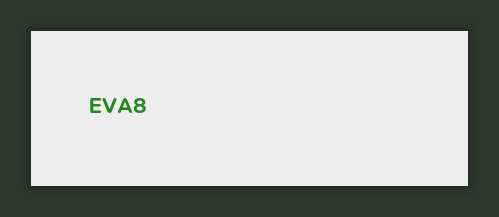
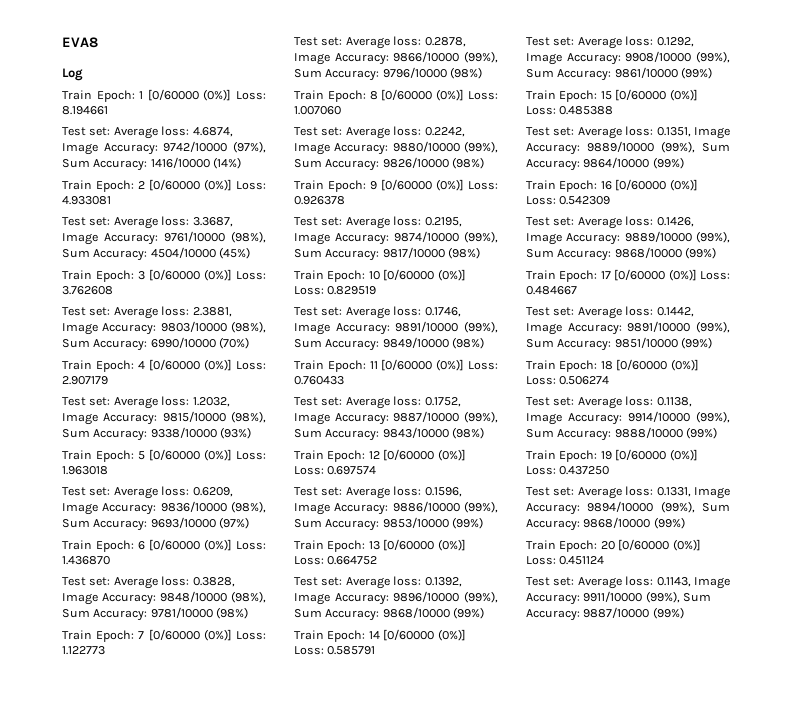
+ Log
+ Train Epoch: 1 [0/60000 (0%)] Loss: 8.194661
+ Test set: Average loss: 4.6874, Image Accuracy: 9742/10000 (97%), Sum Accuracy: 1416/10000 (14%)
+ Train Epoch: 2 [0/60000 (0%)] Loss: 4.933081
+ Test set: Average loss: 3.3687, Image Accuracy: 9761/10000 (98%), Sum Accuracy: 4504/10000 (45%)
+ Train Epoch: 3 [0/60000 (0%)] Loss: 3.762608
+ Test set: Average loss: 2.3881, Image Accuracy: 9803/10000 (98%), Sum Accuracy: 6990/10000 (70%)
+ Train Epoch: 4 [0/60000 (0%)] Loss: 2.907179
+ Test set: Average loss: 1.2032, Image Accuracy: 9815/10000 (98%), Sum Accuracy: 9338/10000 (93%)
+ Train Epoch: 5 [0/60000 (0%)] Loss: 1.963018
+ Test set: Average loss: 0.6209, Image Accuracy: 9836/10000 (98%), Sum Accuracy: 9693/10000 (97%)
+ Train Epoch: 6 [0/60000 (0%)] Loss: 1.436870
+ Test set: Average loss: 0.3828, Image Accuracy: 9848/10000 (98%), Sum Accuracy: 9781/10000 (98%)
+ Train Epoch: 7 [0/60000 (0%)] Loss: 1.122773
+ Test set: Average loss: 0.2878, Image Accuracy: 9866/10000 (99%), Sum Accuracy: 9796/10000 (98%)
+ Train Epoch: 8 [0/60000 (0%)] Loss: 1.007060
+ Test set: Average loss: 0.2242, Image Accuracy: 9880/10000 (99%), Sum Accuracy: 9826/10000 (98%)
+ Train Epoch: 9 [0/60000 (0%)] Loss: 0.926378
+ Test set: Average loss: 0.2195, Image Accuracy: 9874/10000 (99%), Sum Accuracy: 9817/10000 (98%)
+ Train Epoch: 10 [0/60000 (0%)] Loss: 0.829519
+ Test set: Average loss: 0.1746, Image Accuracy: 9891/10000 (99%), Sum Accuracy: 9849/10000 (98%)
+ Train Epoch: 11 [0/60000 (0%)] Loss: 0.760433
+ Test set: Average loss: 0.1752, Image Accuracy: 9887/10000 (99%), Sum Accuracy: 9843/10000 (98%)
+ Train Epoch: 12 [0/60000 (0%)] Loss: 0.697574
+ Test set: Average loss: 0.1596, Image Accuracy: 9886/10000 (99%), Sum Accuracy: 9853/10000 (99%)
+ Train Epoch: 13 [0/60000 (0%)] Loss: 0.664752
+ Test set: Average loss: 0.1392, Image Accuracy: 9896/10000 (99%), Sum Accuracy: 9868/10000 (99%)
+ Train Epoch: 14 [0/60000 (0%)] Loss: 0.585791
+ Test set: Average loss: 0.1292, Image Accuracy: 9908/10000 (99%), Sum Accuracy: 9861/10000 (99%)
+ Train Epoch: 15 [0/60000 (0%)] Loss: 0.485388
+ Test set: Average loss: 0.1351, Image Accuracy: 9889/10000 (99%), Sum Accuracy: 9864/10000 (99%)
+ Train Epoch: 16 [0/60000 (0%)] Loss: 0.542309
+ Test set: Average loss: 0.1426, Image Accuracy: 9889/10000 (99%), Sum Accuracy: 9868/10000 (99%)
+ Train Epoch: 17 [0/60000 (0%)] Loss: 0.484667
+ Test set: Average loss: 0.1442, Image Accuracy: 9891/10000 (99%), Sum Accuracy: 9851/10000 (99%)
+ Train Epoch: 18 [0/60000 (0%)] Loss: 0.506274
+ Test set: Average loss: 0.1138, Image Accuracy: 9914/10000 (99%), Sum Accuracy: 9888/10000 (99%)
+ Train Epoch: 19 [0/60000 (0%)] Loss: 0.437250
+ Test set: Average loss: 0.1331, Image Accuracy: 9894/10000 (99%), Sum Accuracy: 9868/10000 (99%)
+ Train Epoch: 20 [0/60000 (0%)] Loss: 0.451124
+ Test set: Average loss: 0.1143, Image Accuracy: 9911/10000 (99%), Sum Accuracy: 9887/10000 (99%)

